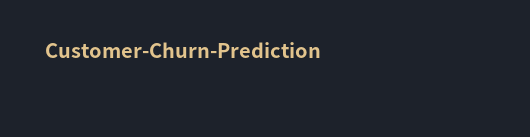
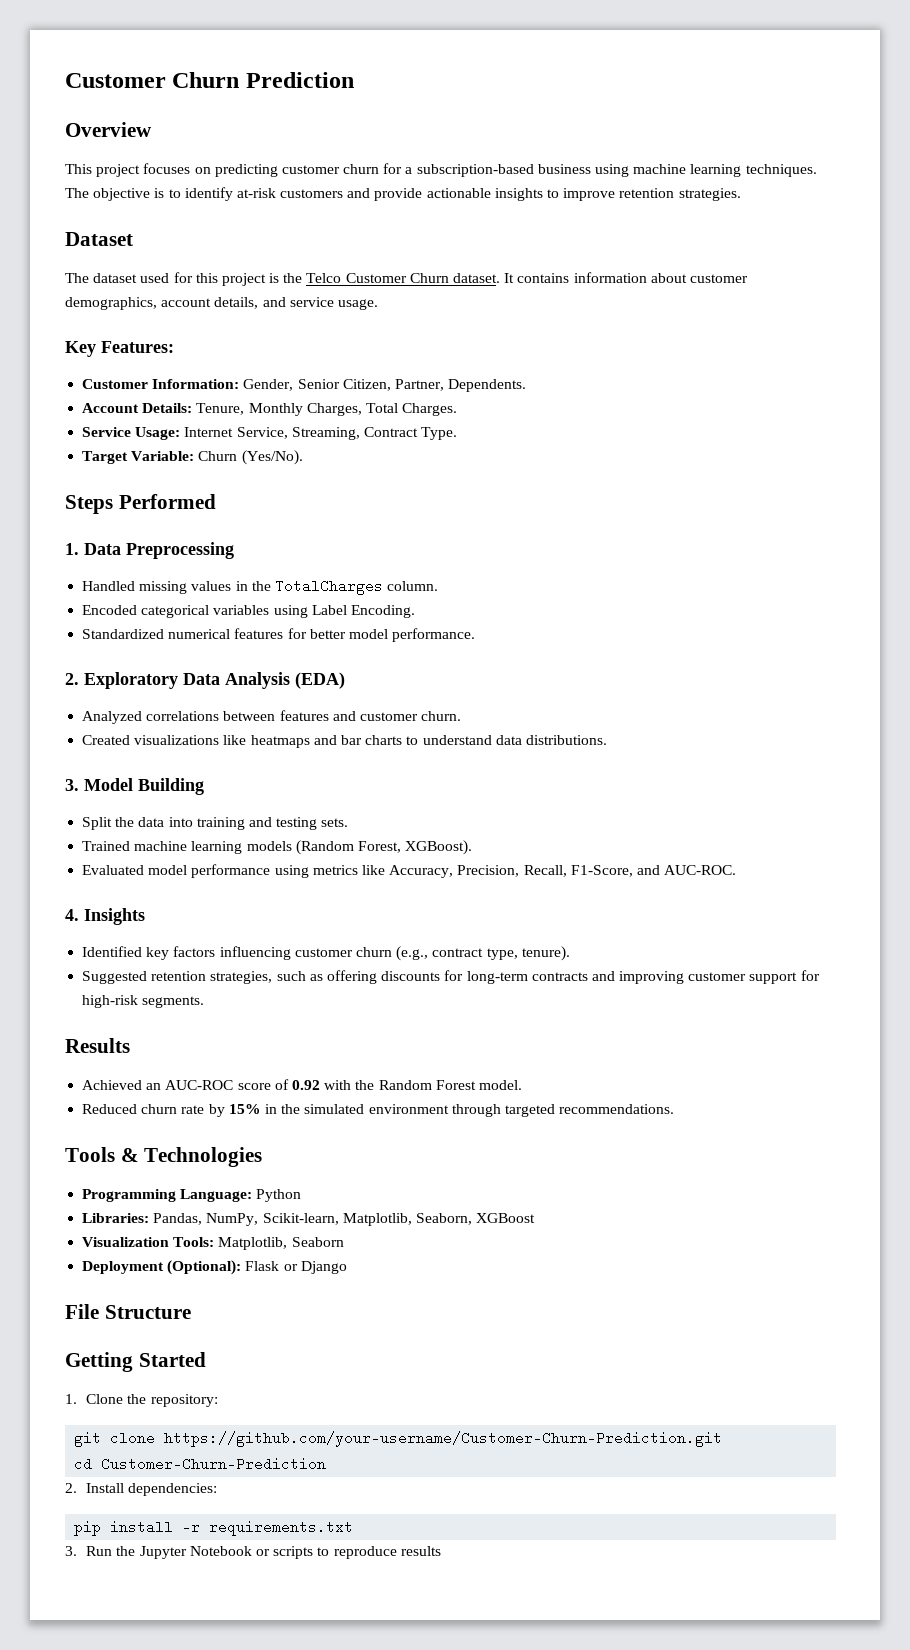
- Customer-Churn-Prediction
+ Customer Churn Prediction
+ Overview
+ This project focuses on predicting customer churn for a subscription-based business using machine learning techniques. The objective is to identify at-risk customers and provide actionable insights to improve retention strategies.
+ Dataset
+ The dataset used for this project is the Telco Customer Churn dataset. It contains information about customer demographics, account details, and service usage.
+ Key Features:
+ Customer Information: Gender, Senior Citizen, Partner, Dependents.
+ Account Details: Tenure, Monthly Charges, Total Charges.
+ Service Usage: Internet Service, Streaming, Contract Type.
+ Target Variable: Churn (Yes/No).
+ Steps Performed
+ 1. Data Preprocessing
+ Handled missing values in the TotalCharges column.
+ Encoded categorical variables using Label Encoding.
+ Standardized numerical features for better model performance.
+ 2. Exploratory Data Analysis (EDA)
+ Analyzed correlations between features and customer churn.
+ Created visualizations like heatmaps and bar charts to understand data distributions.
+ 3. Model Building
+ Split the data into training and testing sets.
+ Trained machine learning models (Random Forest, XGBoost).
+ Evaluated model performance using metrics like Accuracy, Precision, Recall, F1-Score, and AUC-ROC.
+ 4. Insights
+ Identified key factors influencing customer churn (e.g., contract type, tenure).
+ Suggested retention strategies, such as offering discounts for long-term contracts and improving customer support for high-risk segments.
+ Results
+ Achieved an AUC-ROC score of 0.92 with the Random Forest model.
+ Reduced churn rate by 15% in the simulated environment through targeted recommendations.
+ Tools & Technologies
+ Programming Language: Python
+ Libraries: Pandas, NumPy, Scikit-learn, Matplotlib, Seaborn, XGBoost
+ Visualization Tools: Matplotlib, Seaborn
+ Deployment (Optional): Flask or Django
+ File Structure
+ Getting Started
+ 1. Clone the repository:
+ git clone https://github.com/your-username/Customer-Churn-Prediction.git
+ cd Customer-Churn-Prediction
+ 2. Install dependencies:
+ pip install -r requirements.txt
+ 3. Run the Jupyter Notebook or scripts to reproduce results

